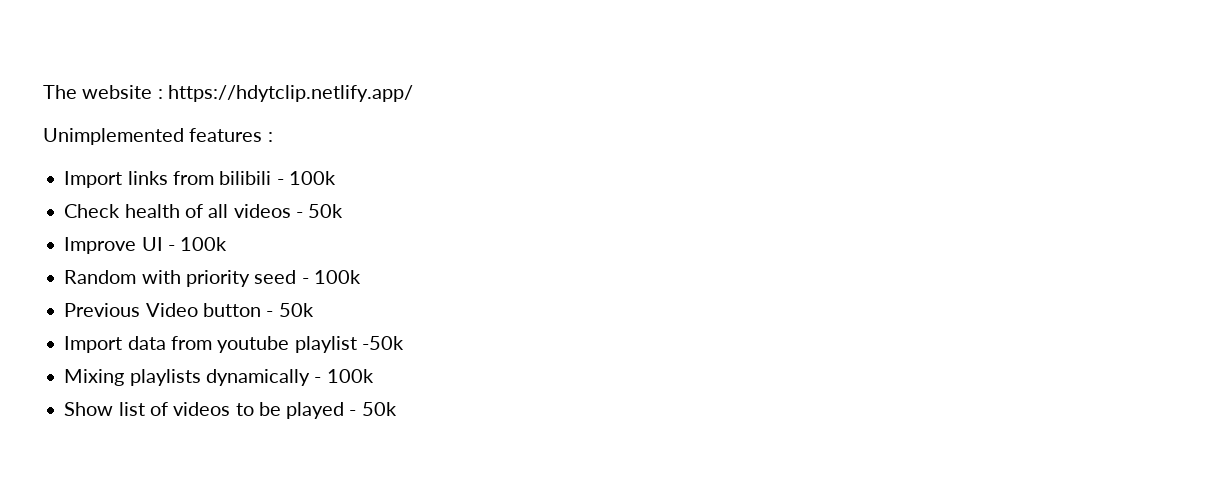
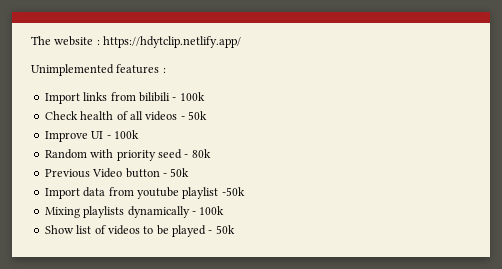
- Random with priority seed - 100k
+ Random with priority seed - 80k

